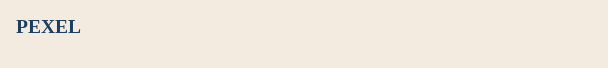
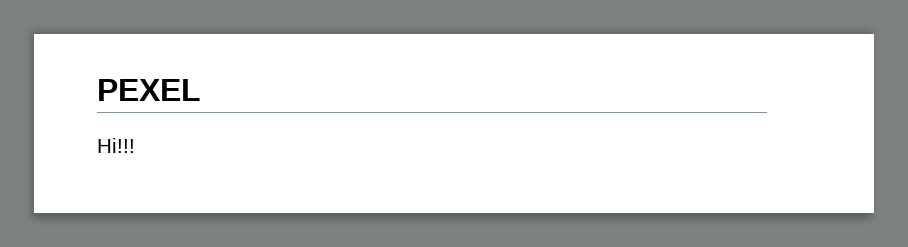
+ Hi!!!

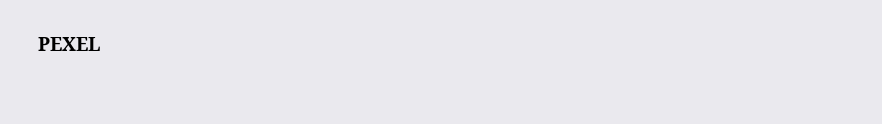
- Hi!!!

